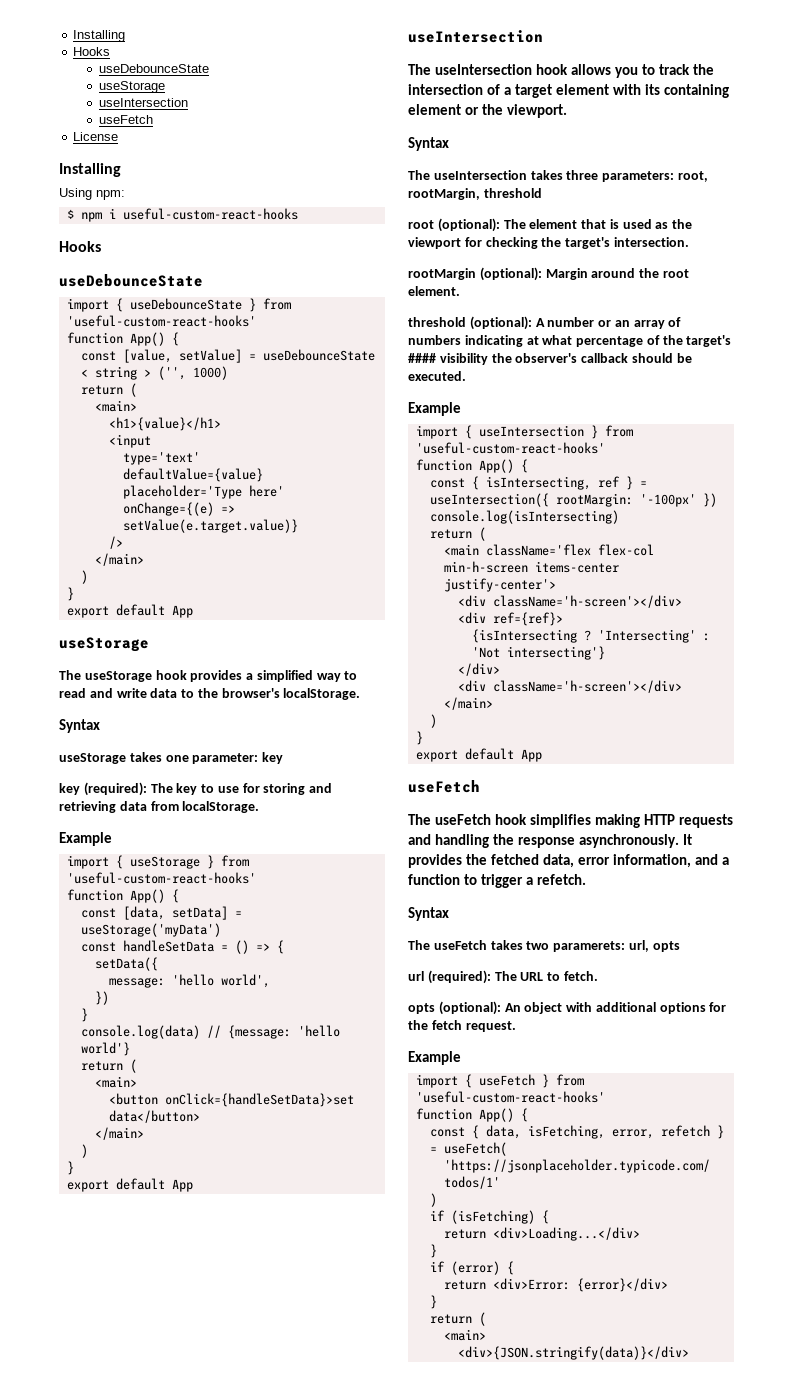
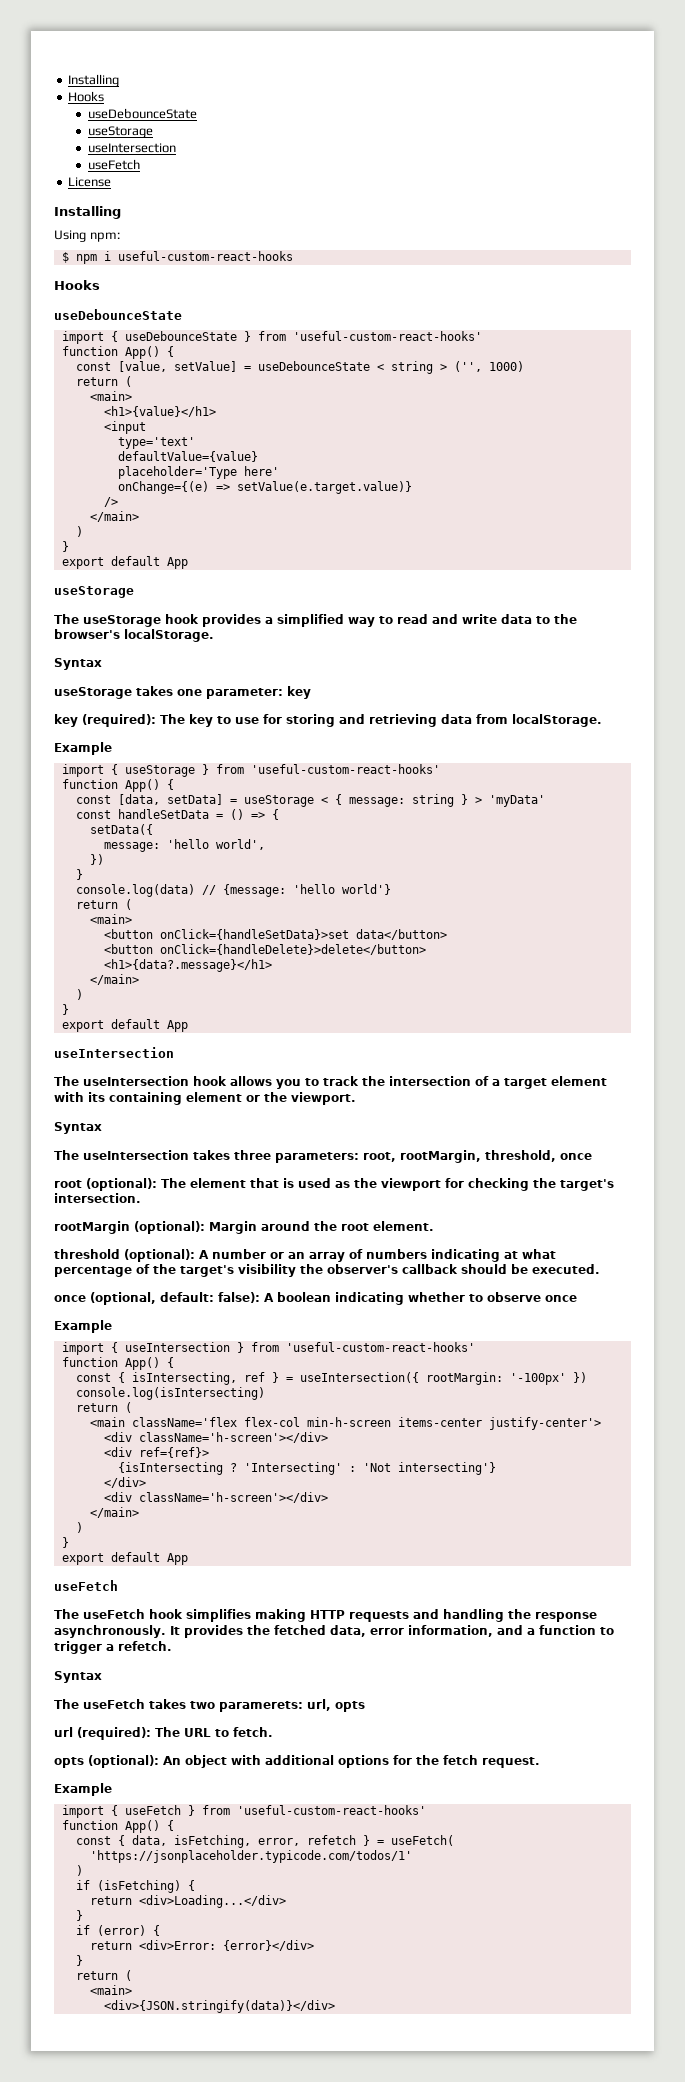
- const [data, setData] = useStorage('myData')
+ const [data, setData] = useStorage < { message: string } > 'myData'
+ <button onClick={handleDelete}>delete</button>
+ <h1>{data?.message}</h1>
- The useIntersection takes three parameters: root, rootMargin, threshold
+ The useIntersection takes three parameters: root, rootMargin, threshold, once
- threshold (optional): A number or an array of numbers indicating at what percentage of the target's #### visibility the observer's callback should be executed.
+ threshold (optional): A number or an array of numbers indicating at what percentage of the target's visibility the observer's callback should be executed.
+ once (optional, default: false): A boolean indicating whether to observe once

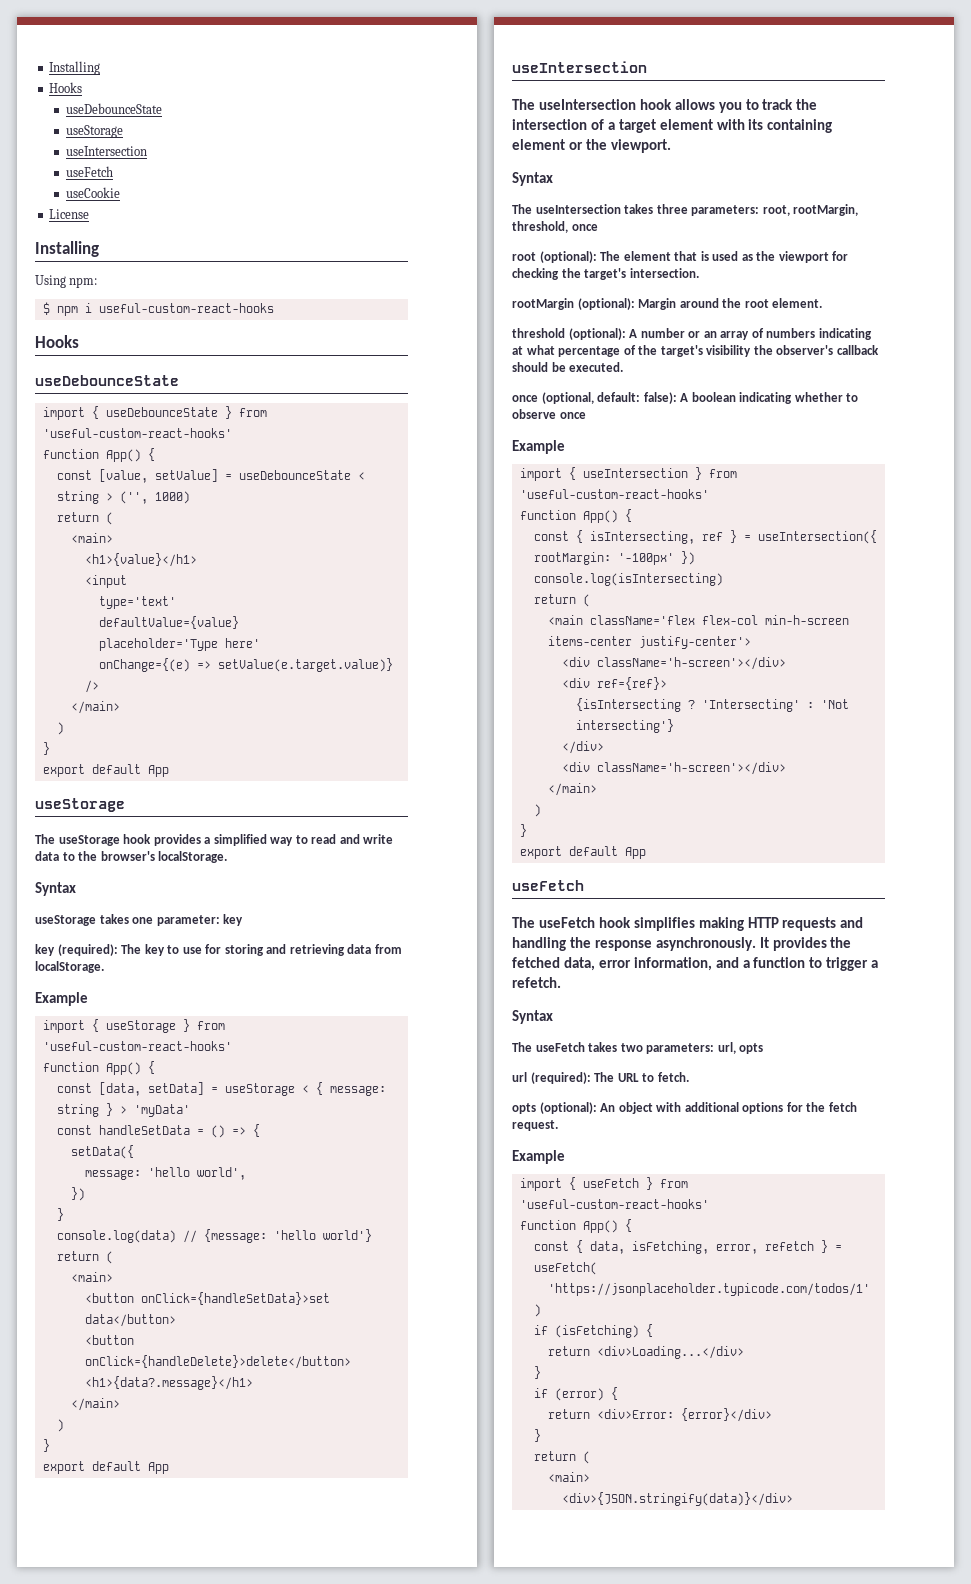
+ useCookie
- The useFetch takes two paramerets: url, opts
+ The useFetch takes two parameters: url, opts

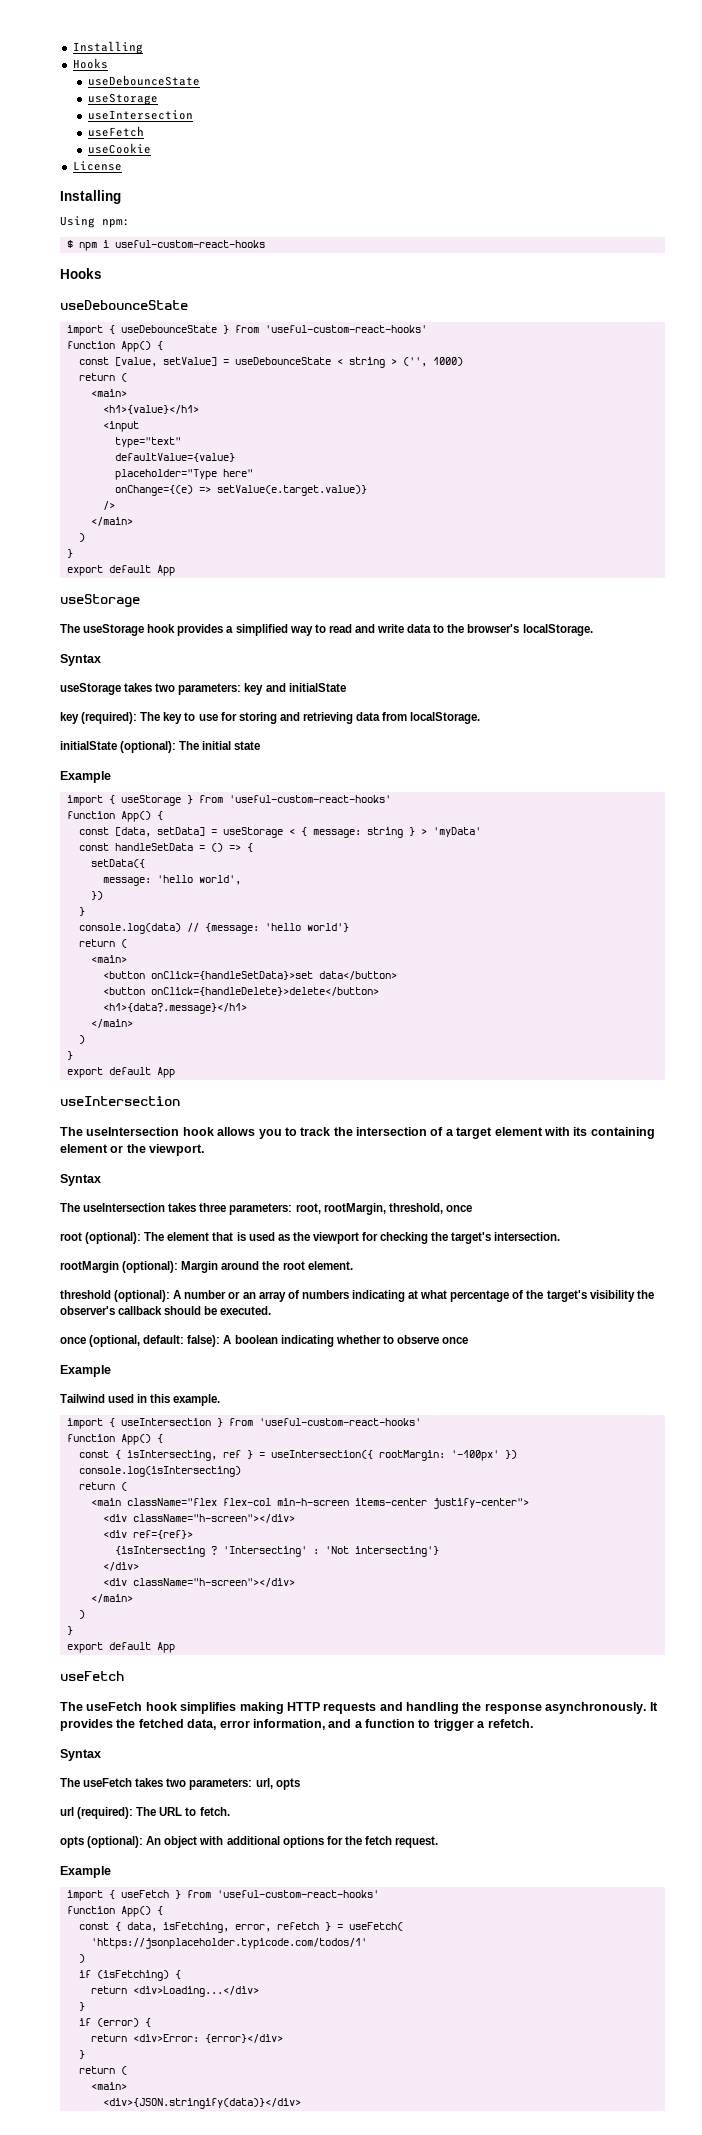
- type='text'
+ type="text"
- placeholder='Type here'
+ placeholder="Type here"
- useStorage takes one parameter: key
+ useStorage takes two parameters: key and initialState
+ initialState (optional): The initial state
+ Tailwind used in this example.
- <main className='flex flex-col min-h-screen items-center justify-center'>
- <div className='h-screen'></div>
+ <main className="flex flex-col min-h-screen items-center justify-center">
+ <div className="h-screen"></div>
  </div>
- <div className='h-screen'></div>
+ <div className="h-screen"></div>

